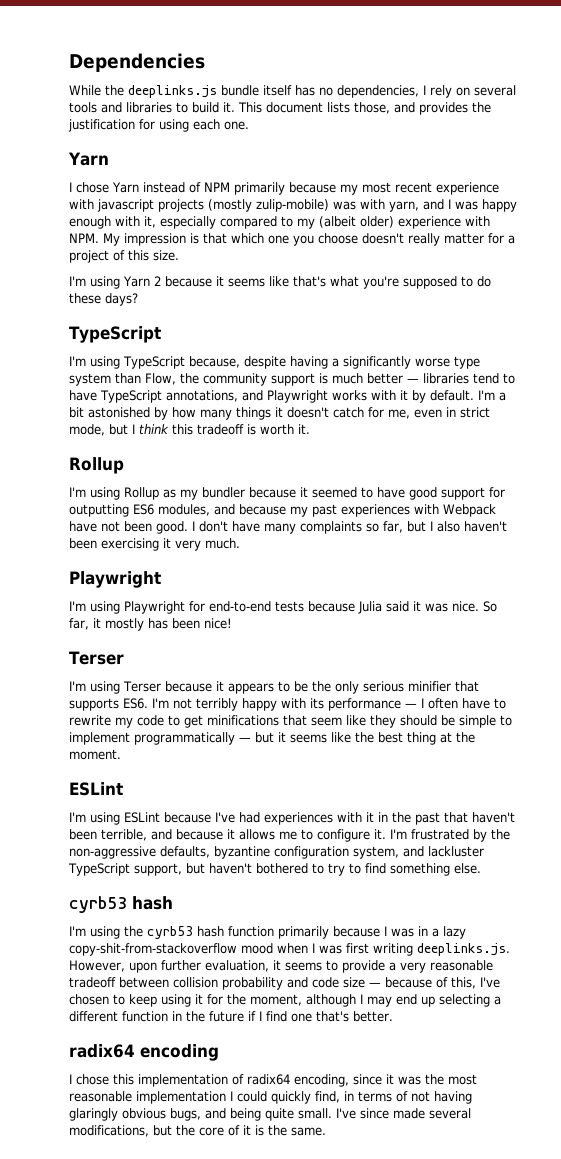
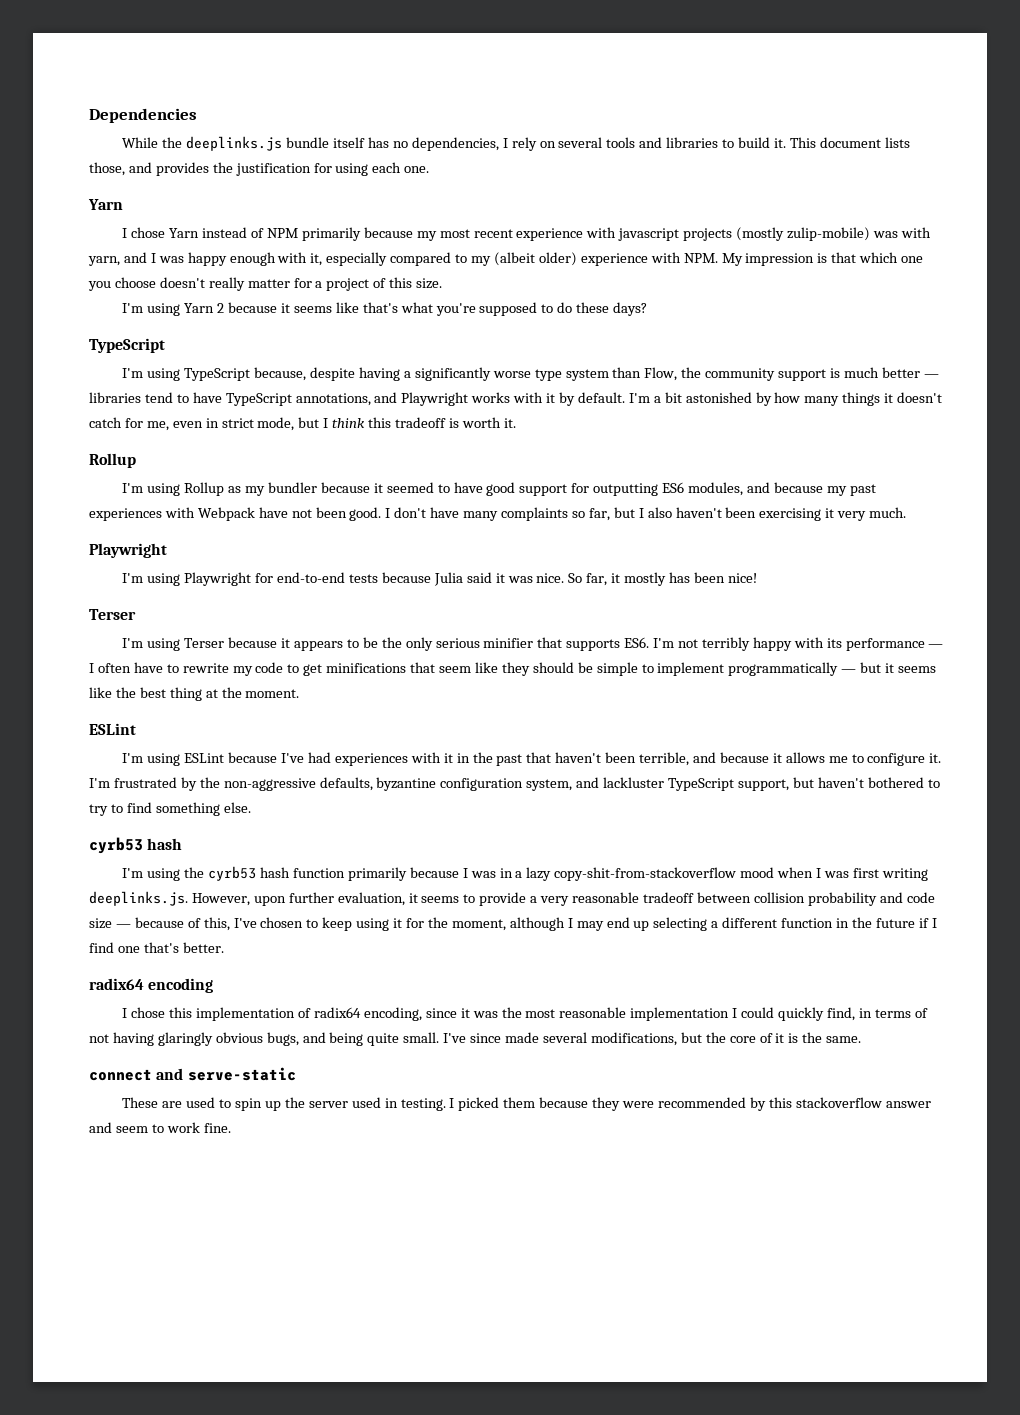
+ connect and serve-static
+ These are used to spin up the server used in testing. I picked them because they were recommended by this stackoverflow answer and seem to work fine.

